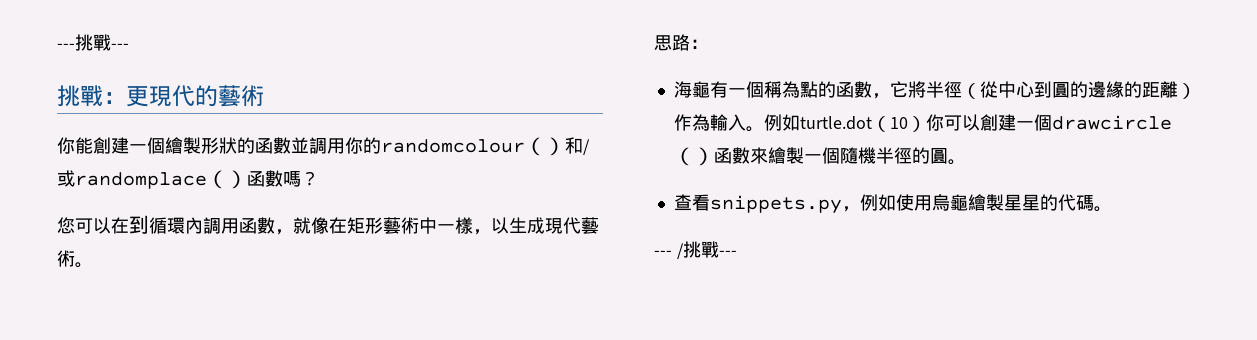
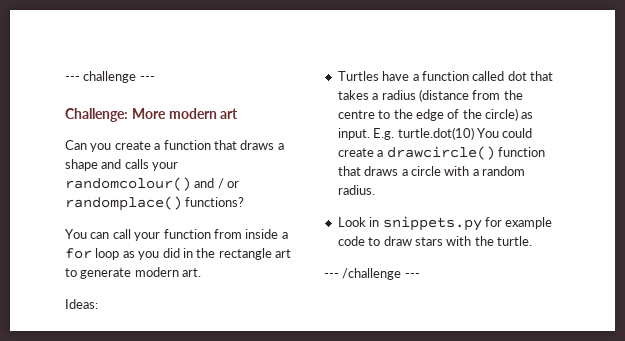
- ---挑戰---
+ --- challenge ---
- 挑戰：更現代的藝術
- 你能創建一個繪製形狀的函數並調用你的randomcolour（）和/或randomplace（）函數嗎？
- 您可以在到循環內調用函數，就像在矩形藝術中一樣，以生成現代藝術。
- 思路：
- 海龜有一個稱為點的函數，它將半徑（從中心到圓的邊緣的距離）作為輸入。例如turtle.dot（10）你可以創建一個drawcircle（）函數來繪製一個隨機半徑的圓。
- 查看snippets.py，例如使用烏龜繪製星星的代碼。
- --- /挑戰---
+ Challenge: More modern art
+ Can you create a function that draws a shape and calls your randomcolour() and / or randomplace() functions?
+ You can call your function from inside a for loop as you did in the rectangle art to generate modern art.
+ Ideas:
+ Turtles have a function called dot that takes a radius (distance from the centre to the edge of the circle) as input. E.g. turtle.dot(10) You could create a drawcircle() function that draws a circle with a random radius.
+ Look in snippets.py for example code to draw stars with the turtle.
+ --- /challenge ---

